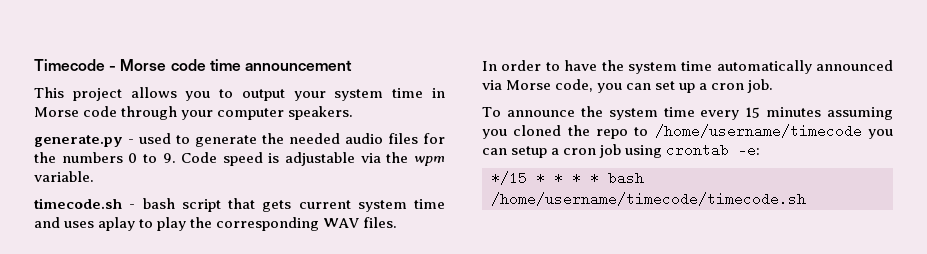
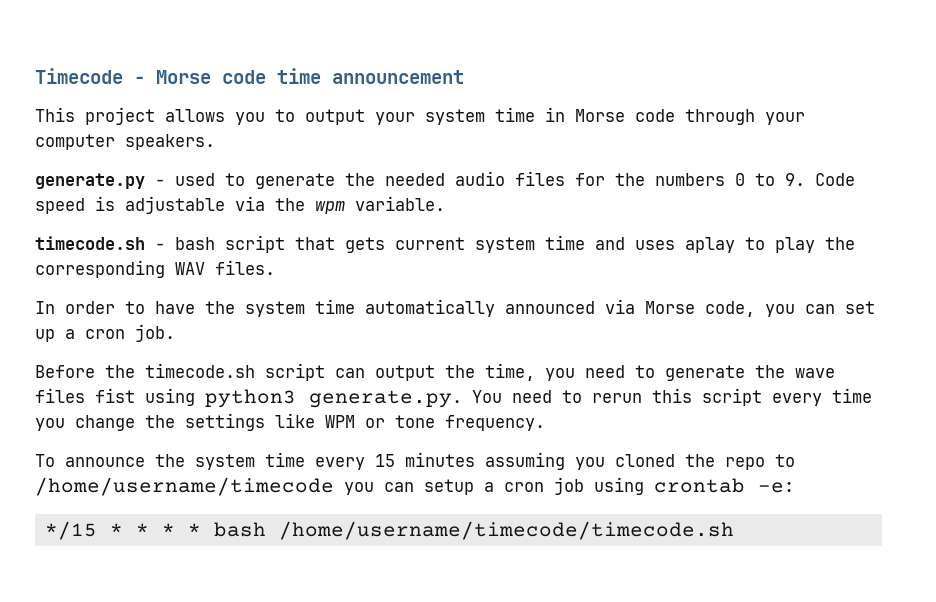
+ Before the timecode.sh script can output the time, you need to generate the wave files fist using python3 generate.py. You need to rerun this script every time you change the settings like WPM or tone frequency.

